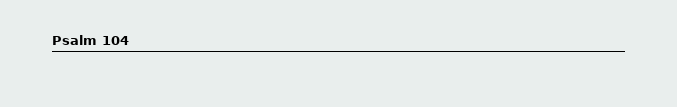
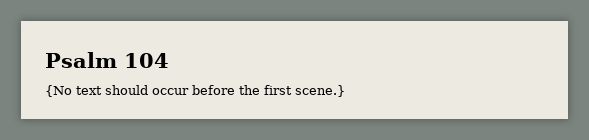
+ {No text should occur before the first scene.}

